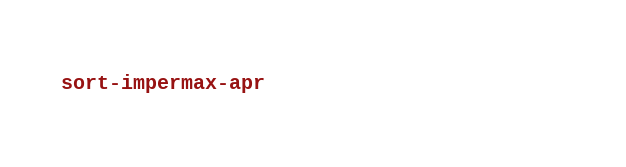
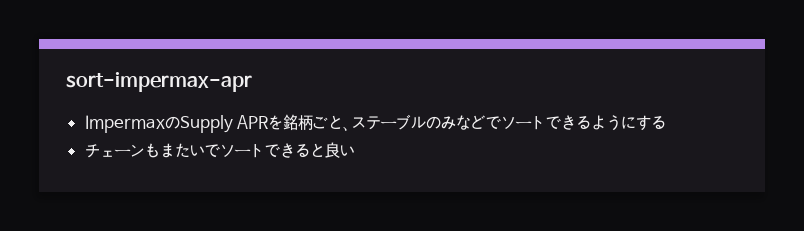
+ ImpermaxのSupply APRを銘柄ごと、ステーブルのみなどでソートできるようにする
+ チェーンもまたいでソートできると良い

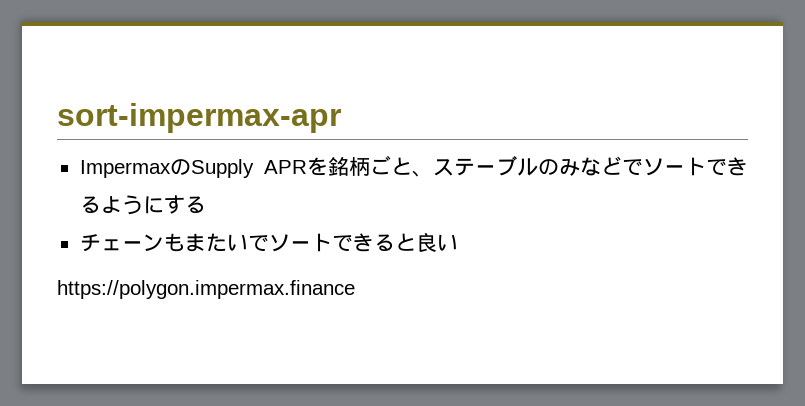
+ https://polygon.impermax.finance

